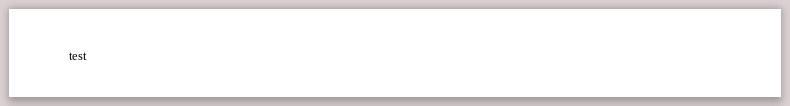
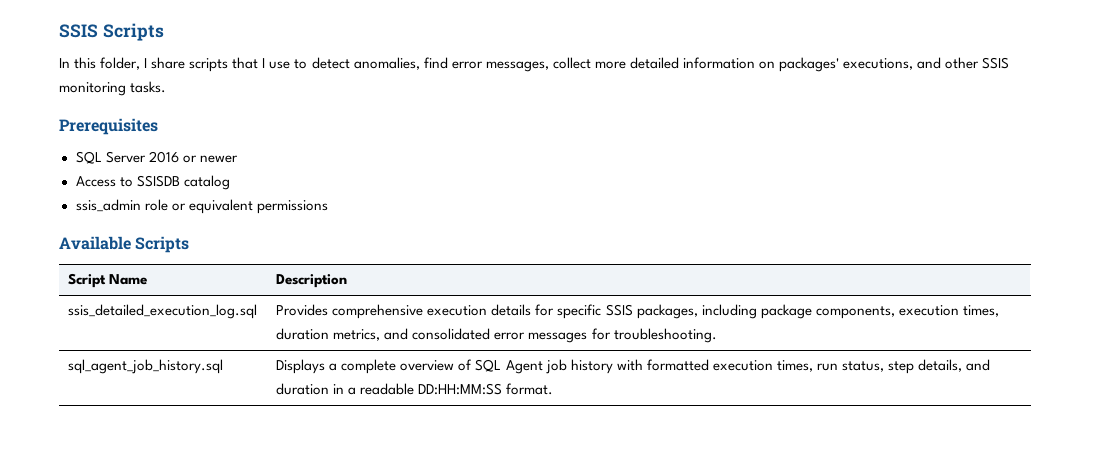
- test
+ SSIS Scripts
+ In this folder, I share scripts that I use to detect anomalies, find error messages, collect more detailed information on packages' executions, and other SSIS monitoring tasks.
+ Prerequisites
+ SQL Server 2016 or newer
+ Access to SSISDB catalog
+ ssis_admin role or equivalent permissions
+ Available Scripts
+ Script Name | Description
+ ssis_detailed_execution_log.sql | Provides comprehensive execution details for specific SSIS packages, including package components, execution times, duration metrics, and consolidated error messages for troubleshooting.
+ sql_agent_job_history.sql | Displays a complete overview of SQL Agent job history with formatted execution times, run status, step details, and duration in a readable DD:HH:MM:SS format.

